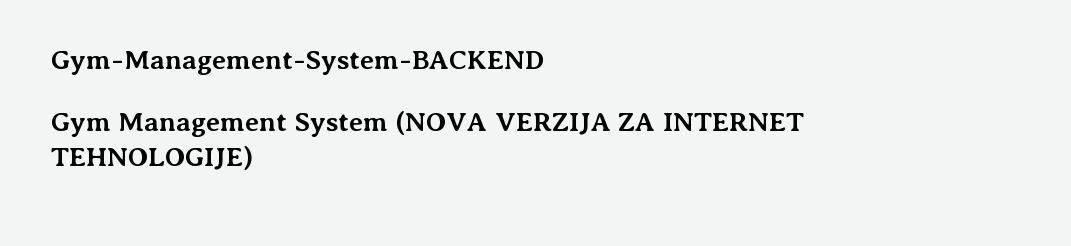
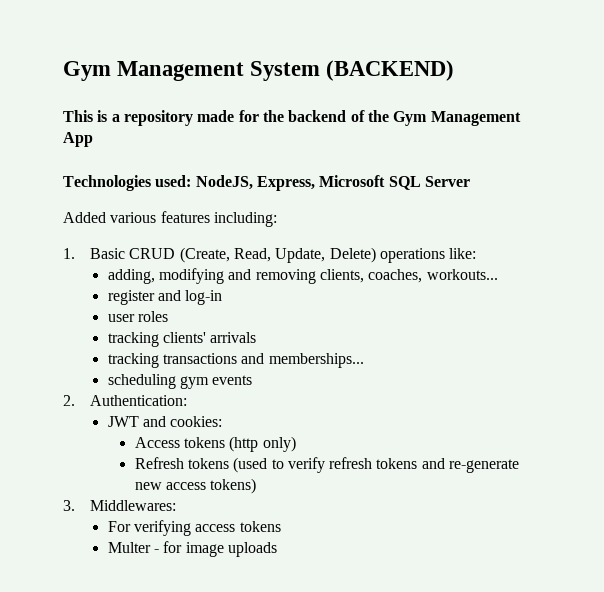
- Gym-Management-System-BACKEND
- Gym Management System (NOVA VERZIJA ZA INTERNET TEHNOLOGIJE)
+ Gym Management System (BACKEND)
+ This is a repository made for the backend of the Gym Management App
+ Technologies used: NodeJS, Express, Microsoft SQL Server
+ Added various features including:
+ 1. Basic CRUD (Create, Read, Update, Delete) operations like:
+ adding, modifying and removing clients, coaches, workouts...
+ register and log-in
+ user roles
+ tracking clients' arrivals
+ tracking transactions and memberships...
+ scheduling gym events
+ 2. Authentication:
+ JWT and cookies:
+ Access tokens (http only)
+ Refresh tokens (used to verify refresh tokens and re-generate new access tokens)
+ 3. Middlewares:
+ For verifying access tokens
+ Multer - for image uploads

